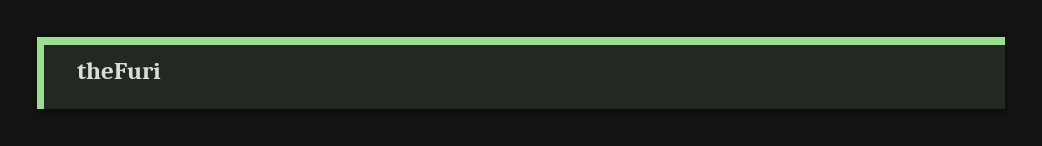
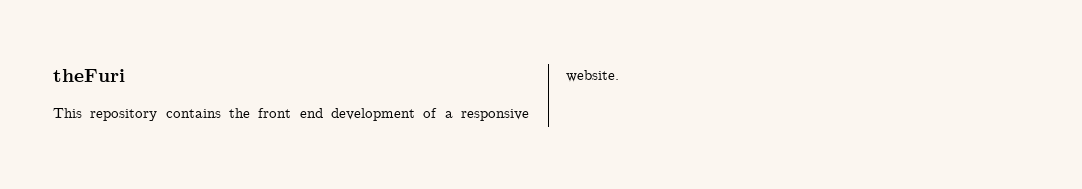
+ This repository contains the front end development of a responsive website.

